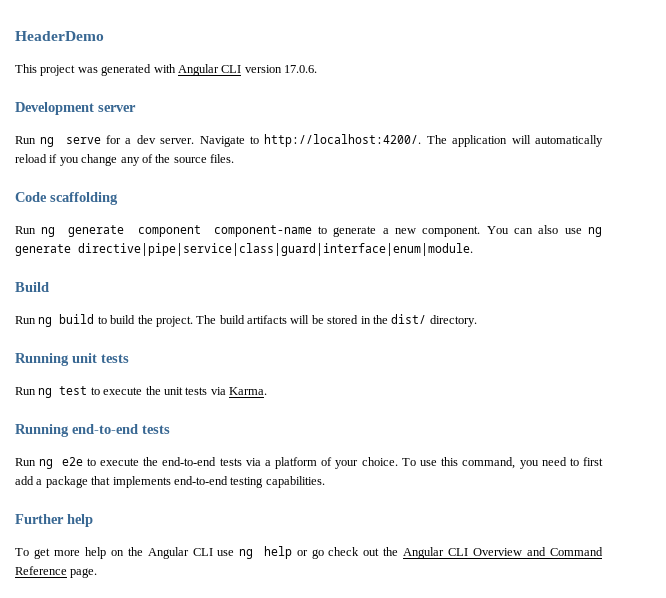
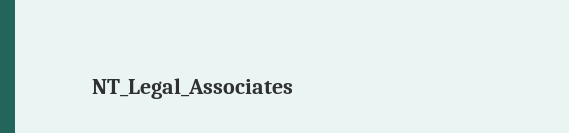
- HeaderDemo
- This project was generated with Angular CLI version 17.0.6.
- Development server
- Run ng serve for a dev server. Navigate to http://localhost:4200/. The application will automatically reload if you change any of the source files.
- Code scaffolding
- Run ng generate component component-name to generate a new component. You can also use ng generate directive|pipe|service|class|guard|interface|enum|module.
- Build
- Run ng build to build the project. The build artifacts will be stored in the dist/ directory.
- Running unit tests
- Run ng test to execute the unit tests via Karma.
- Running end-to-end tests
- Run ng e2e to execute the end-to-end tests via a platform of your choice. To use this command, you need to first add a package that implements end-to-end testing capabilities.
- Further help
- To get more help on the Angular CLI use ng help or go check out the Angular CLI Overview and Command Reference page.
+ NT_Legal_Associates

